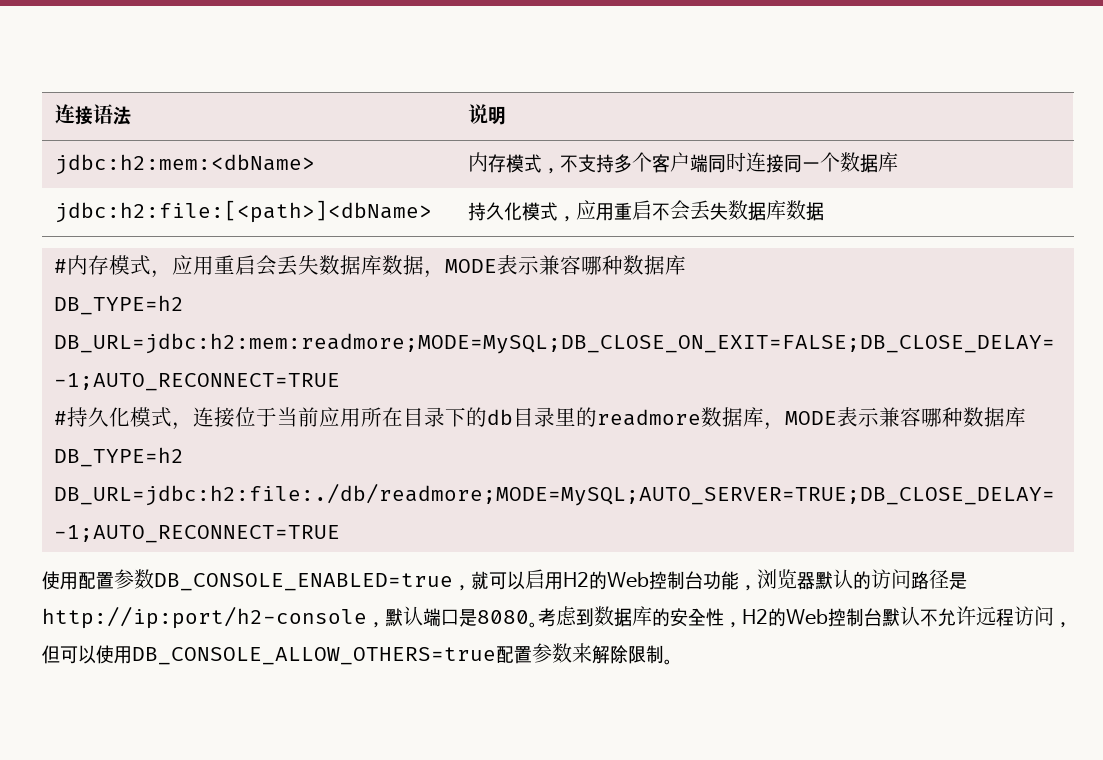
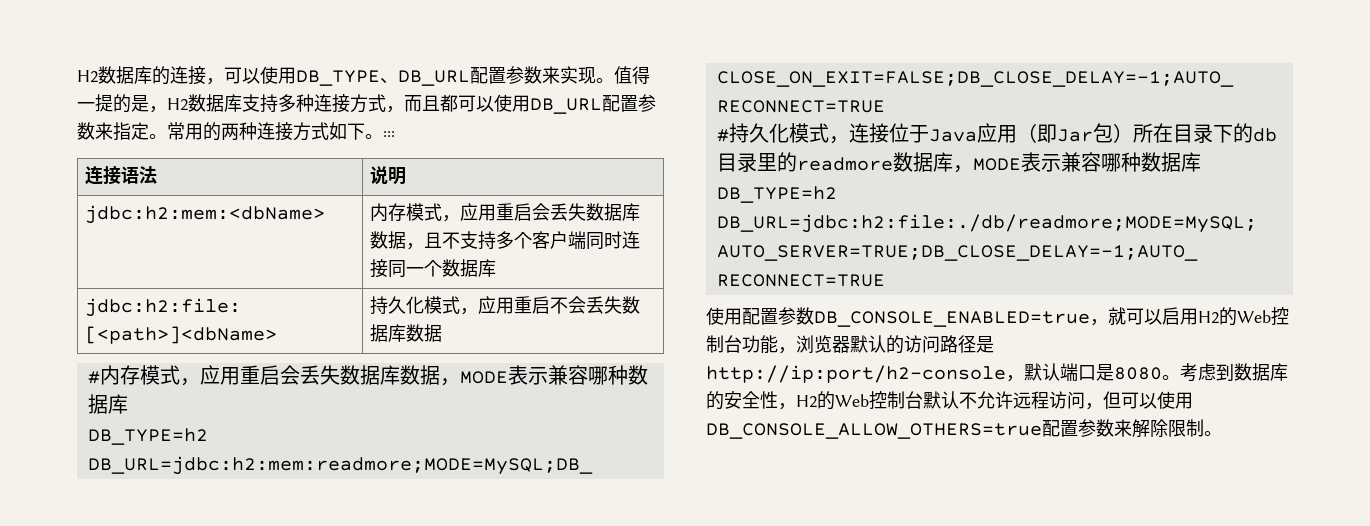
+ H2数据库的连接，可以使用DB_TYPE、DB_URL配置参数来实现。值得一提的是，H2数据库支持多种连接方式，而且都可以使用DB_URL配置参数来指定。常用的两种连接方式如下。:::
- jdbc:h2:mem:<dbName> | 内存模式，不支持多个客户端同时连接同一个数据库
+ jdbc:h2:mem:<dbName> | 内存模式，应用重启会丢失数据库数据，且不支持多个客户端同时连接同一个数据库
- #持久化模式，连接位于当前应用所在目录下的db目录里的readmore数据库，MODE表示兼容哪种数据库
+ #持久化模式，连接位于Java应用（即Jar包）所在目录下的db目录里的readmore数据库，MODE表示兼容哪种数据库

